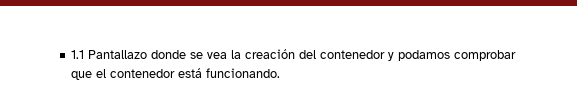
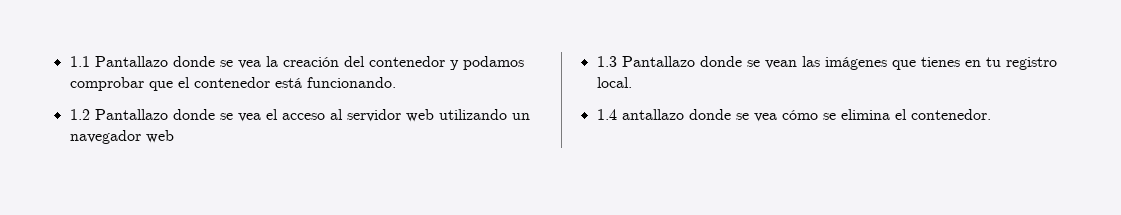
+ 1.2 Pantallazo donde se vea el acceso al servidor web utilizando un navegador web
+ 1.3 Pantallazo donde se vean las imágenes que tienes en tu registro local.
+ 1.4 antallazo donde se vea cómo se elimina el contenedor.

